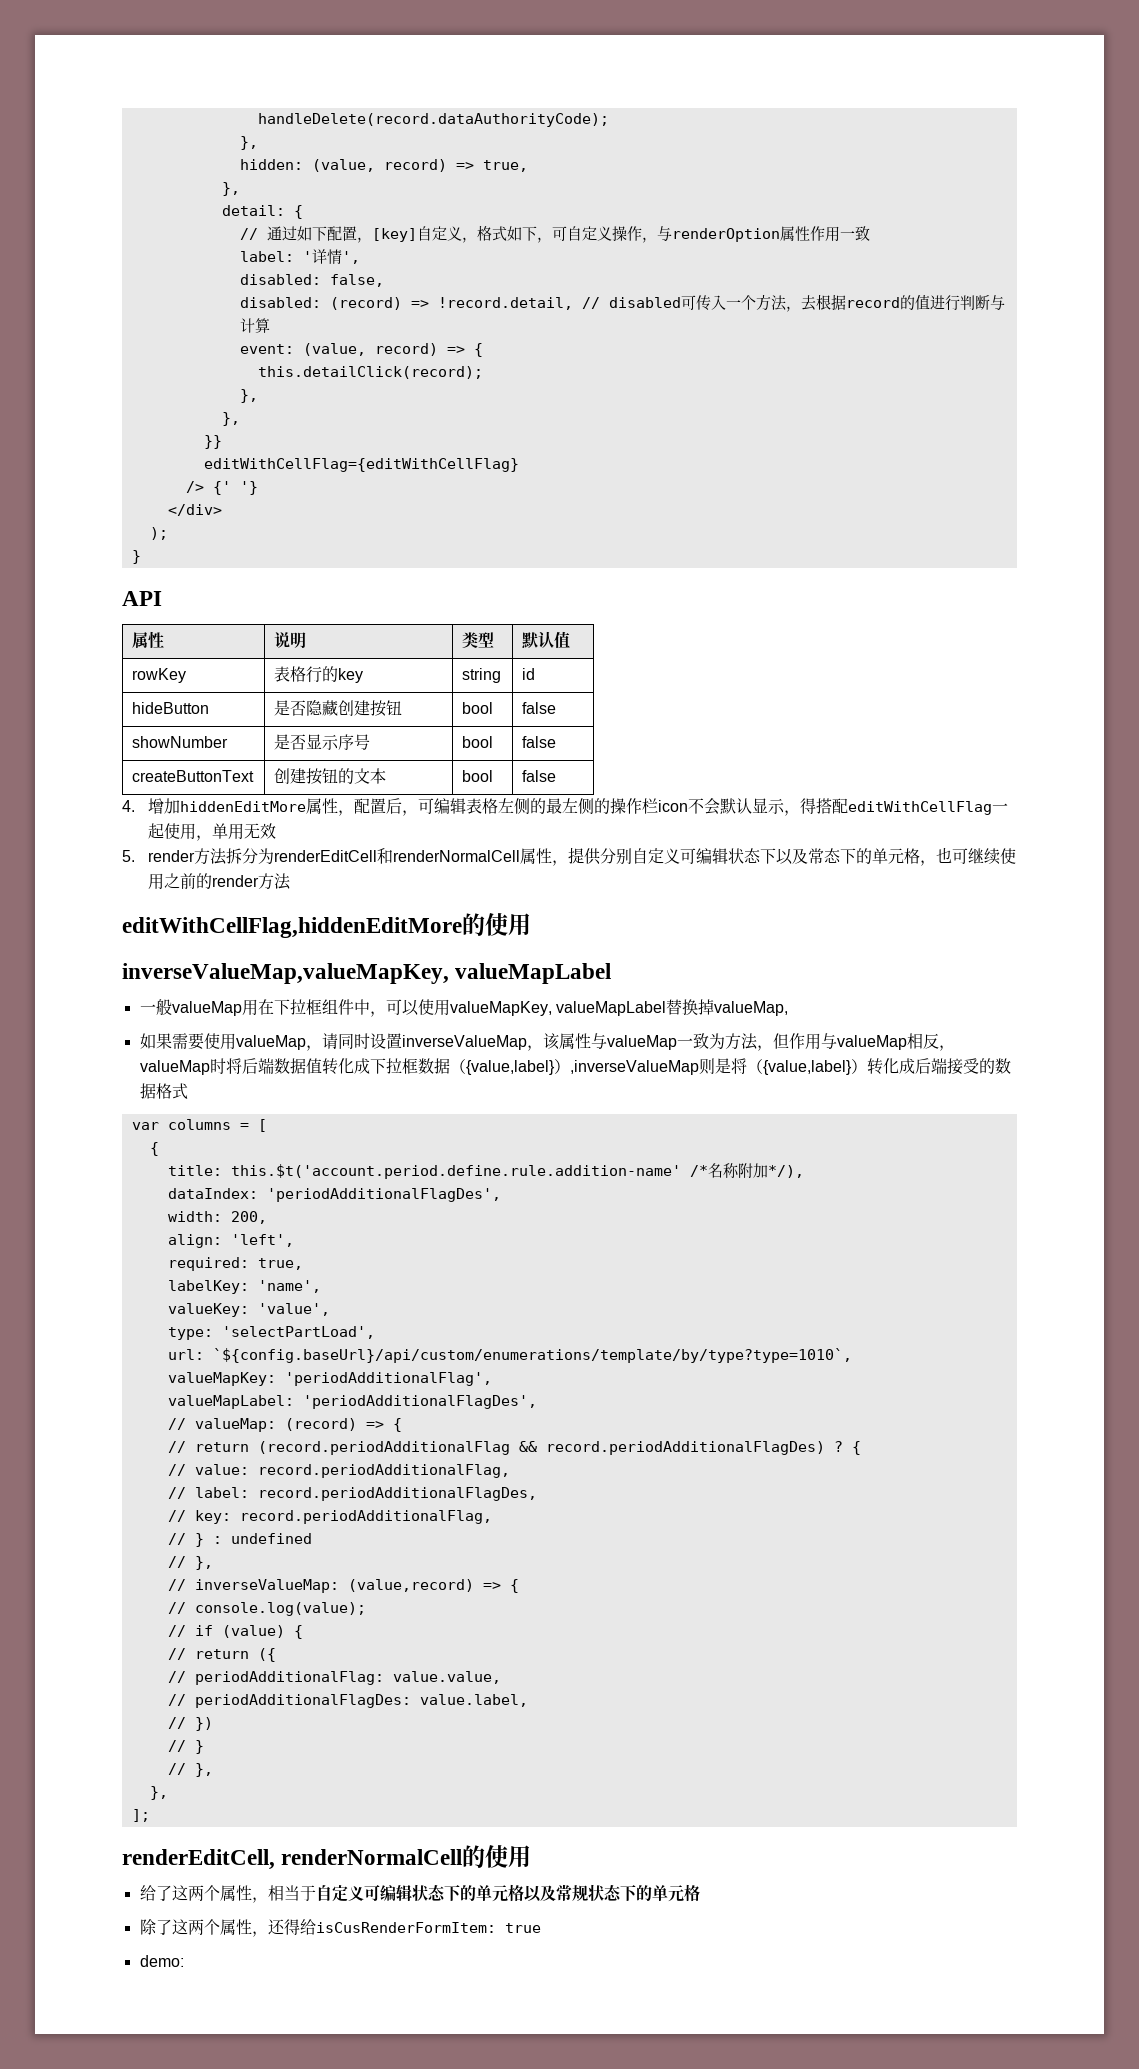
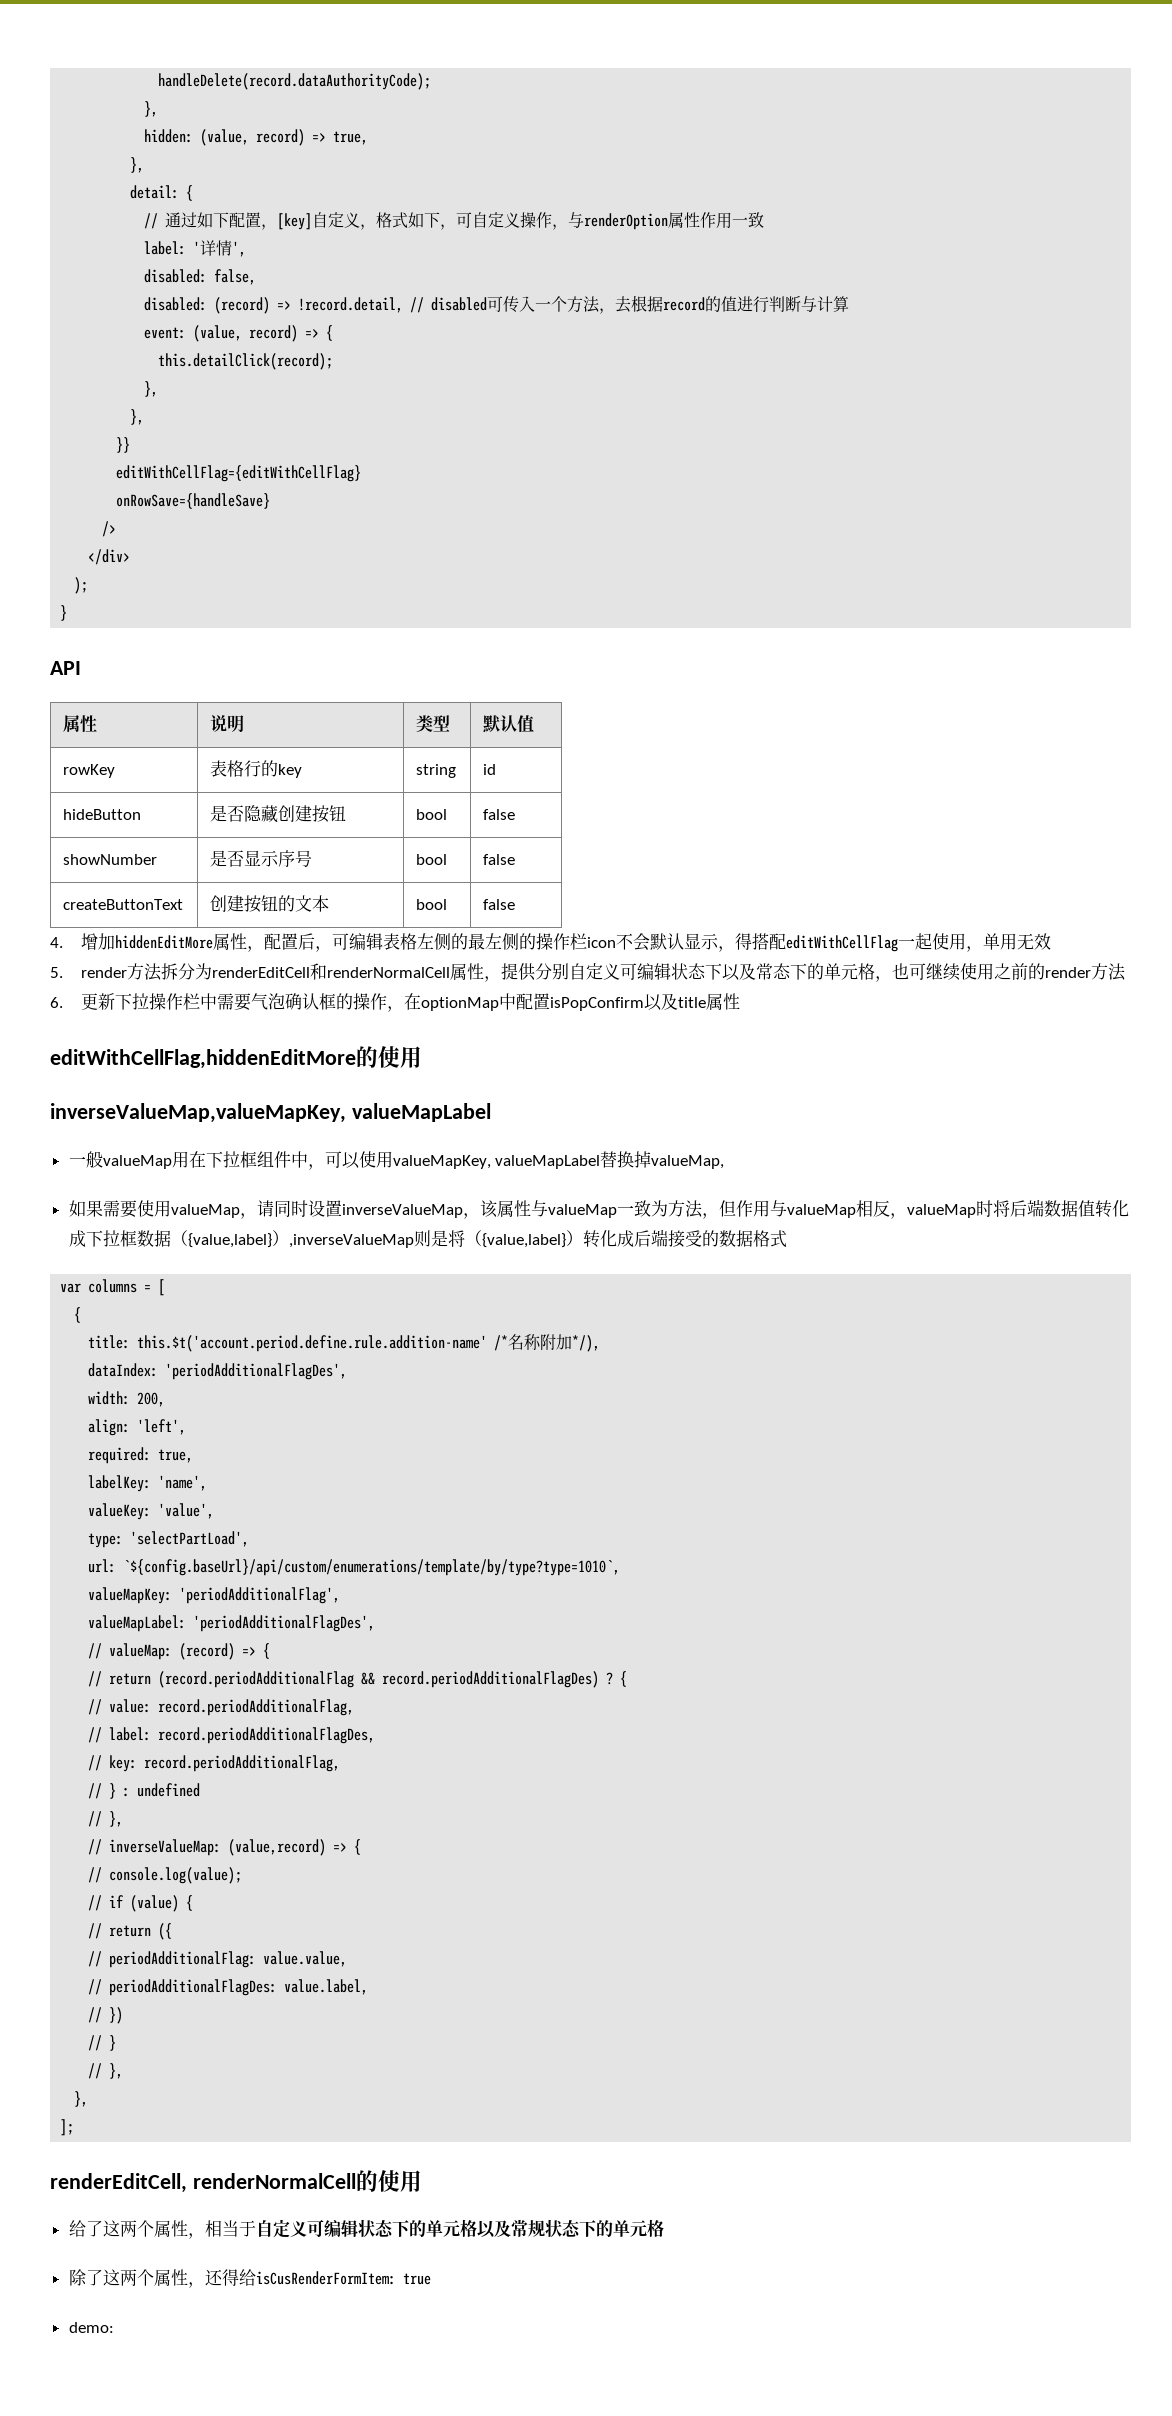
+ onRowSave={handleSave}
- /> {' '}
+ />
+ 6.更新下拉操作栏中需要气泡确认框的操作，在optionMap中配置isPopConfirm以及title属性

